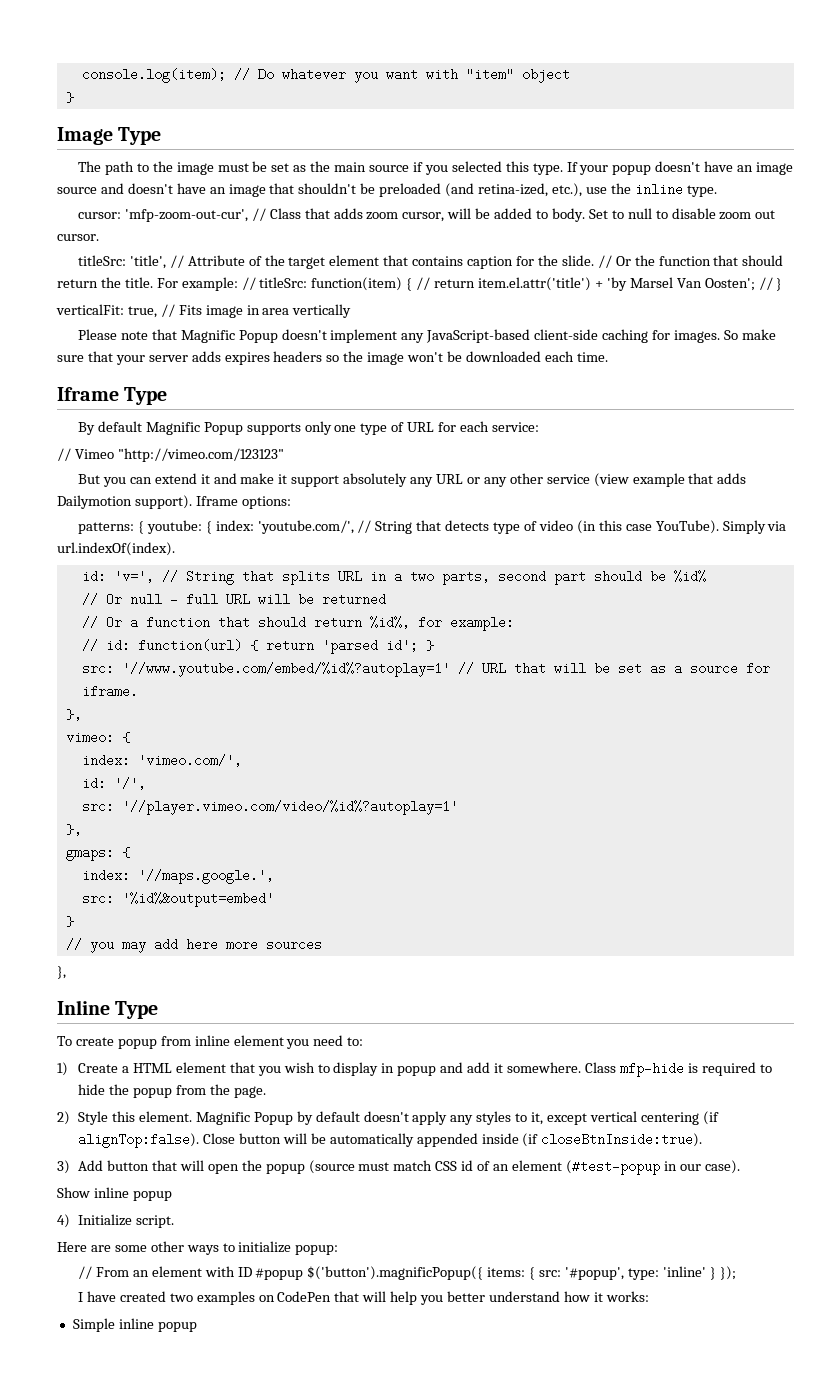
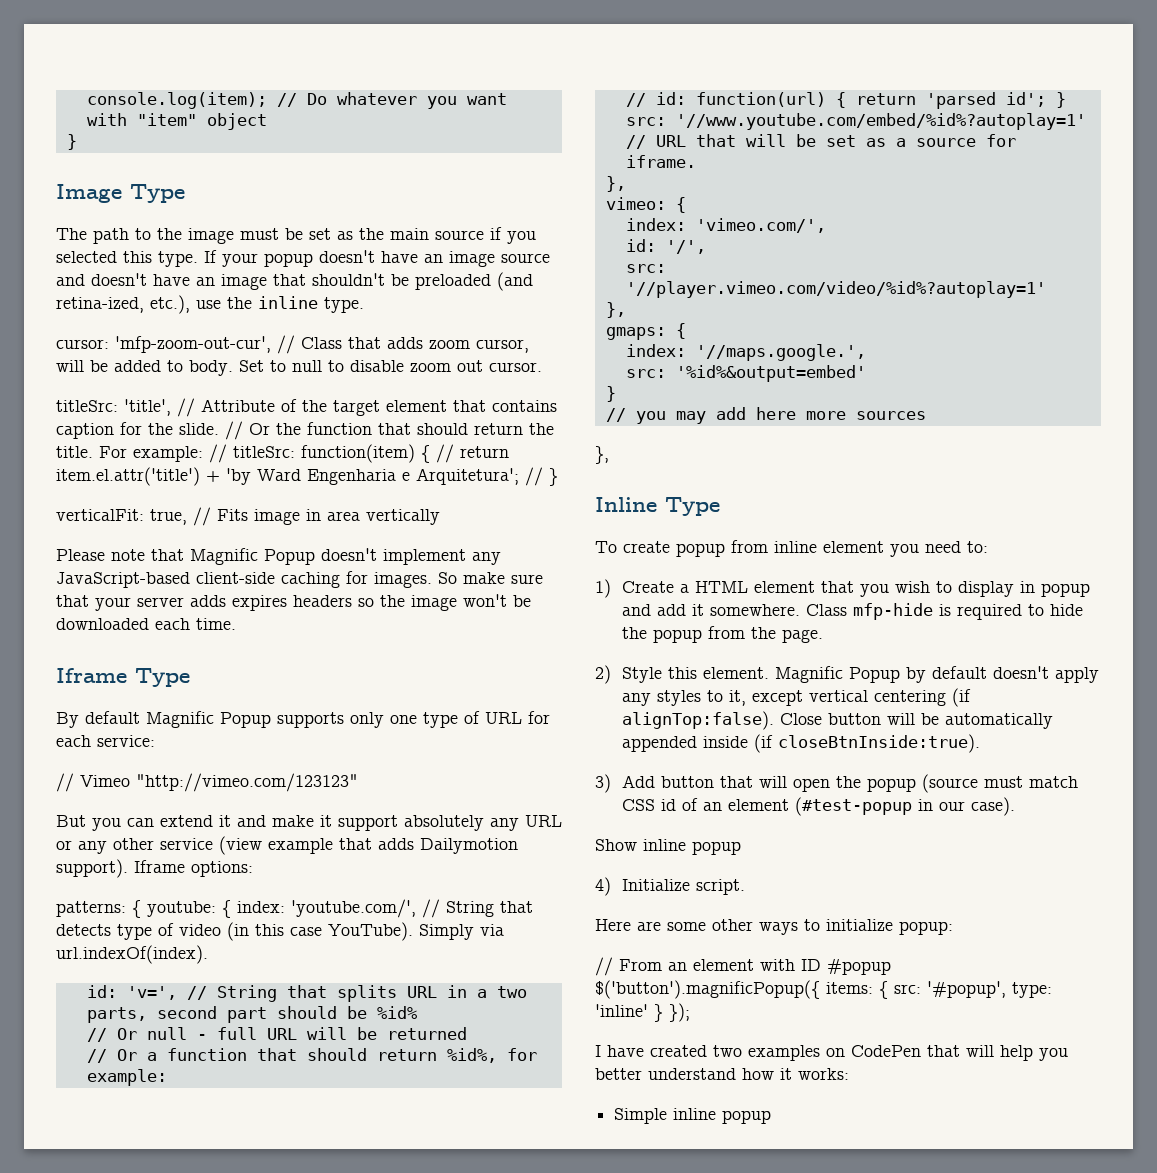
- For example: // titleSrc: function(item) { // return item.el.attr('title') + 'by Marsel Van Oosten'; // }
+ For example: // titleSrc: function(item) { // return item.el.attr('title') + 'by Ward Engenharia e Arquitetura'; // }

